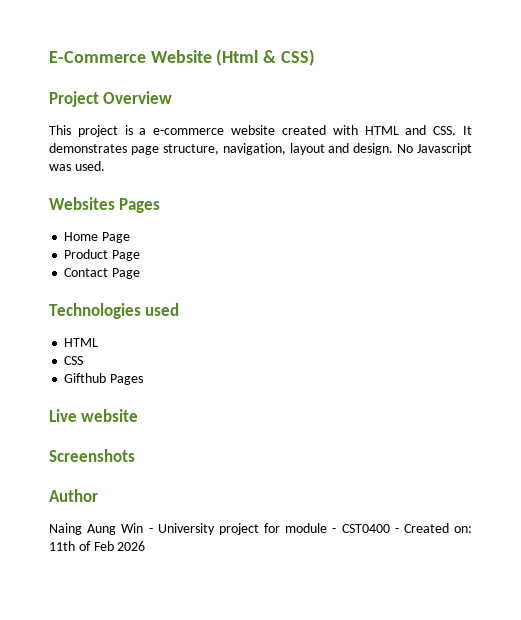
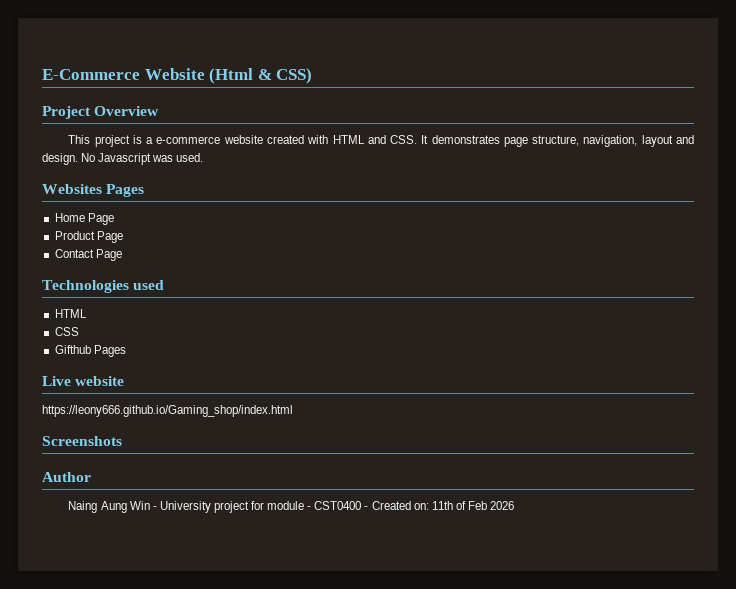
+ https://leony666.github.io/Gaming_shop/index.html

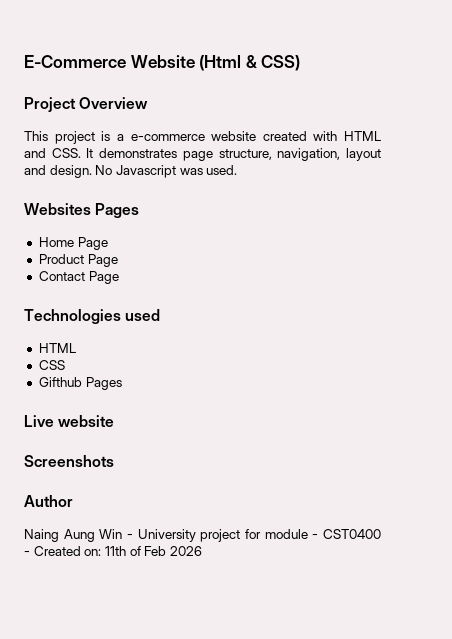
- https://leony666.github.io/Gaming_shop/index.html

